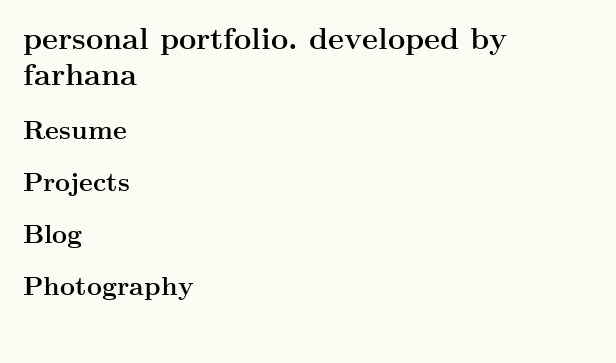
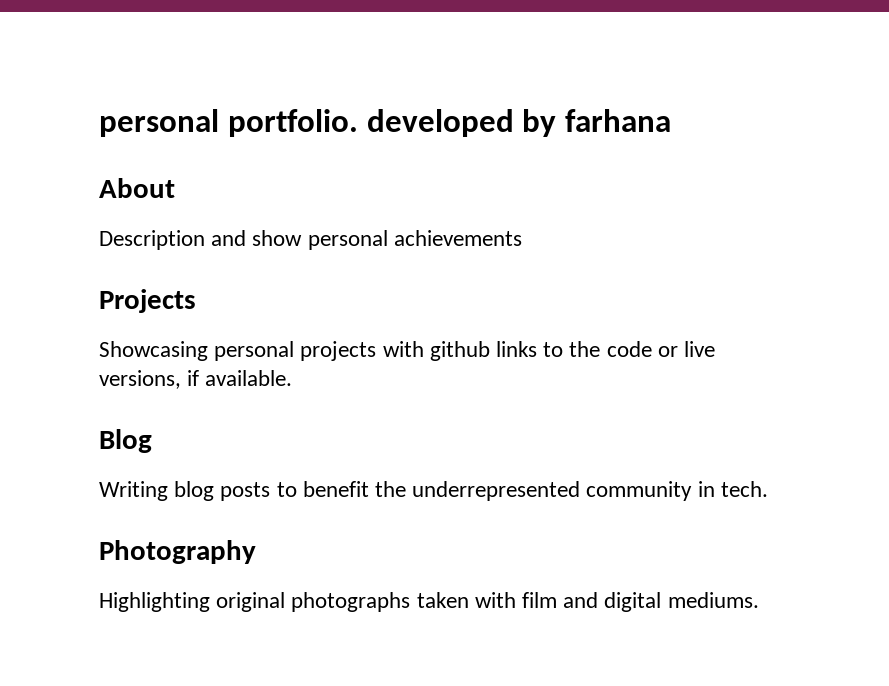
- Resume
+ About
+ Description and show personal achievements
  Projects
+ Showcasing personal projects with github links to the code or live versions, if available.
  Blog
+ Writing blog posts to benefit the underrepresented community in tech.
  Photography
+ Highlighting original photographs taken with film and digital mediums.

